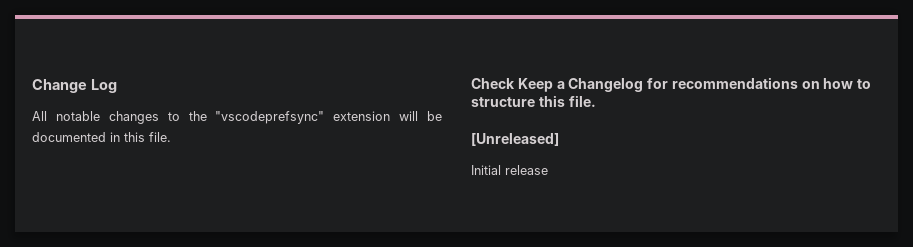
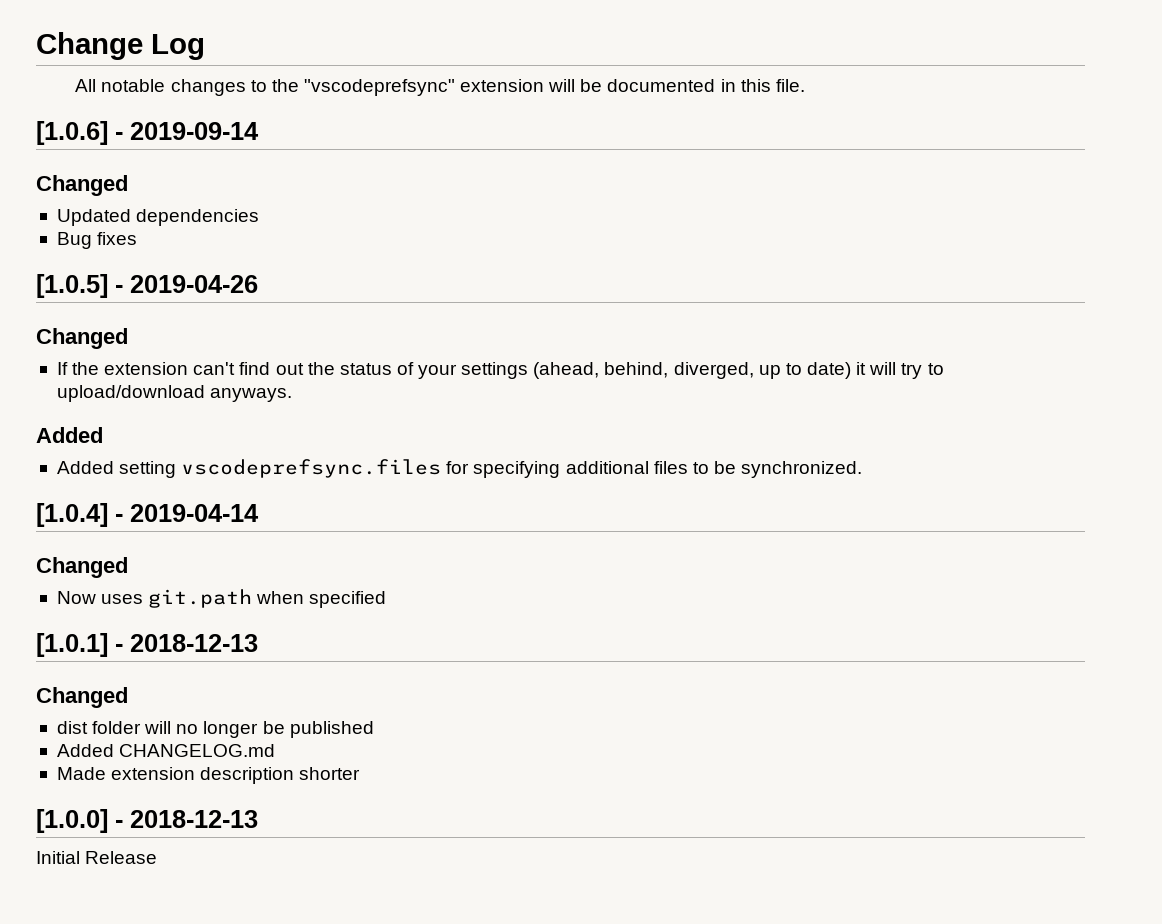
- Check Keep a Changelog for recommendations on how to structure this file.
- [Unreleased]
+ [1.0.6] - 2019-09-14
+ Changed
+ Updated dependencies
+ Bug fixes
+ [1.0.5] - 2019-04-26
+ Changed
+ If the extension can't find out the status of your settings (ahead, behind, diverged, up to date) it will try to upload/download anyways.
+ Added
+ Added setting vscodeprefsync.files for specifying additional files to be synchronized.
+ [1.0.4] - 2019-04-14
+ Changed
+ Now uses git.path when specified
+ [1.0.1] - 2018-12-13
+ Changed
+ dist folder will no longer be published
+ Added CHANGELOG.md
+ Made extension description shorter
+ [1.0.0] - 2018-12-13
- Initial release
+ Initial Release

